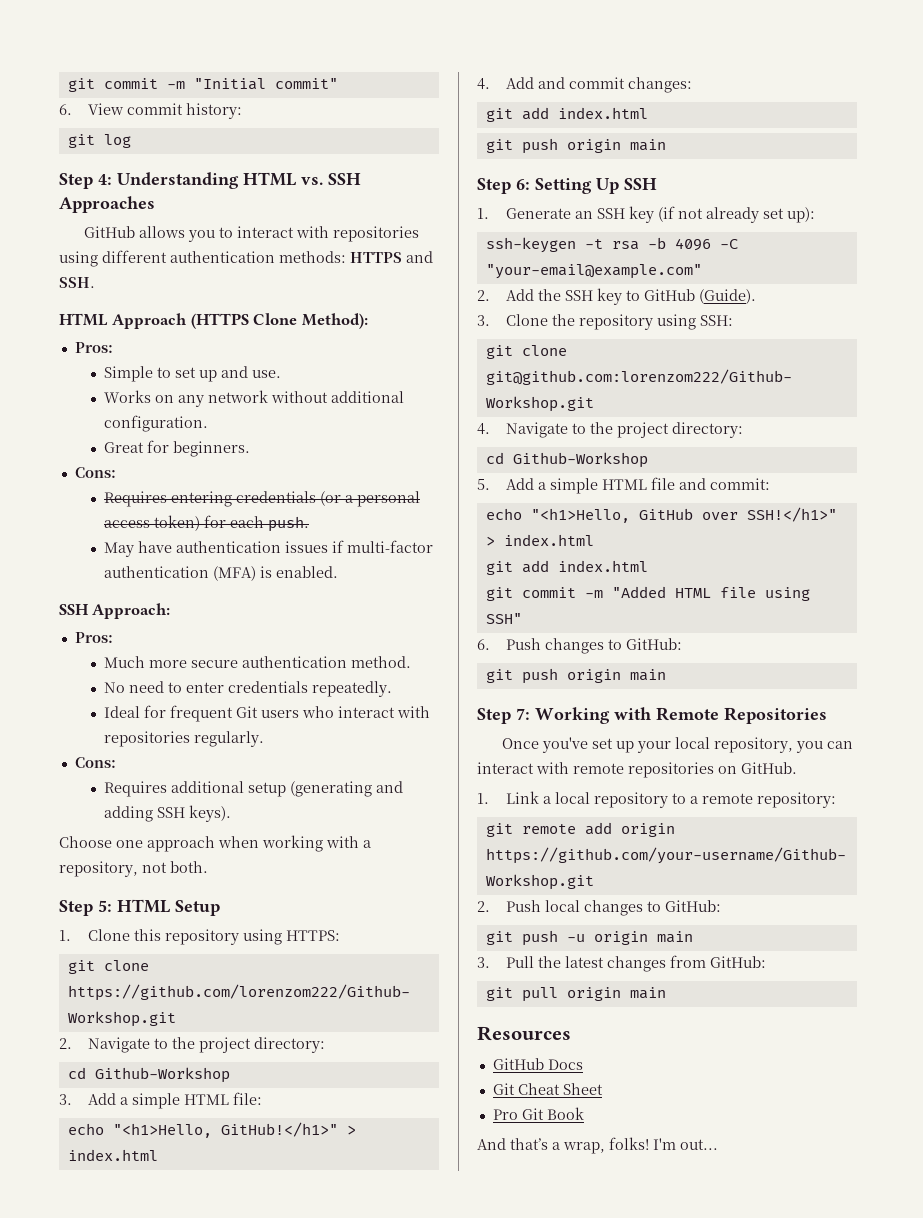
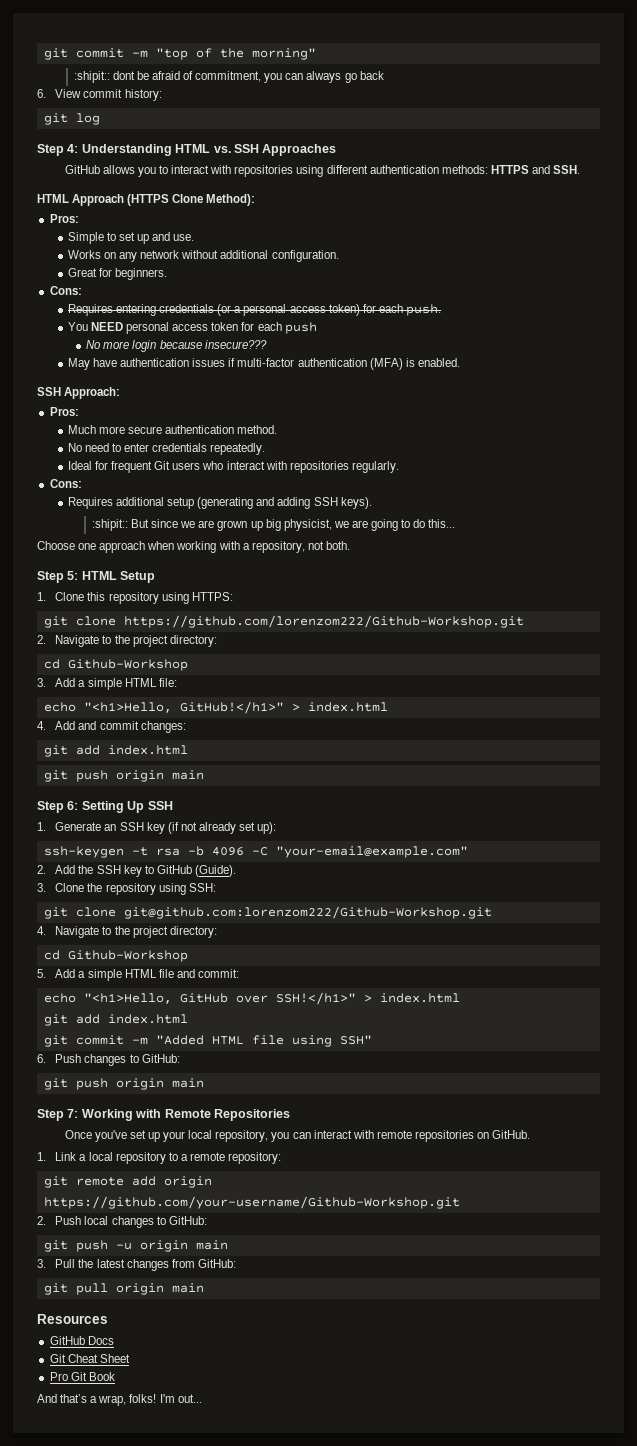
- git commit -m "Initial commit"
+ git commit -m "top of the morning"
+ :shipit:: dont be afraid of commitment, you can always go back
+ You NEED personal access token for each push
+ No more login because insecure???
+ :shipit:: But since we are grown up big physicist, we are going to do this...

